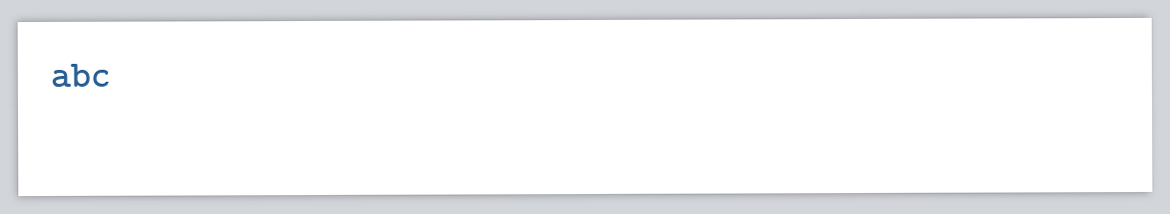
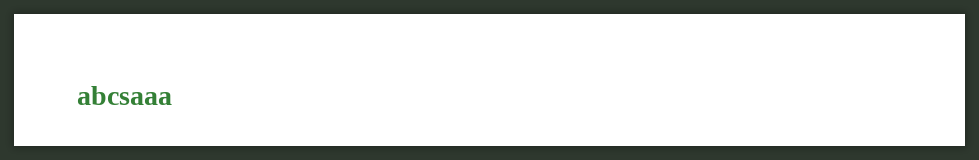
- abc
+ abcsaaa

